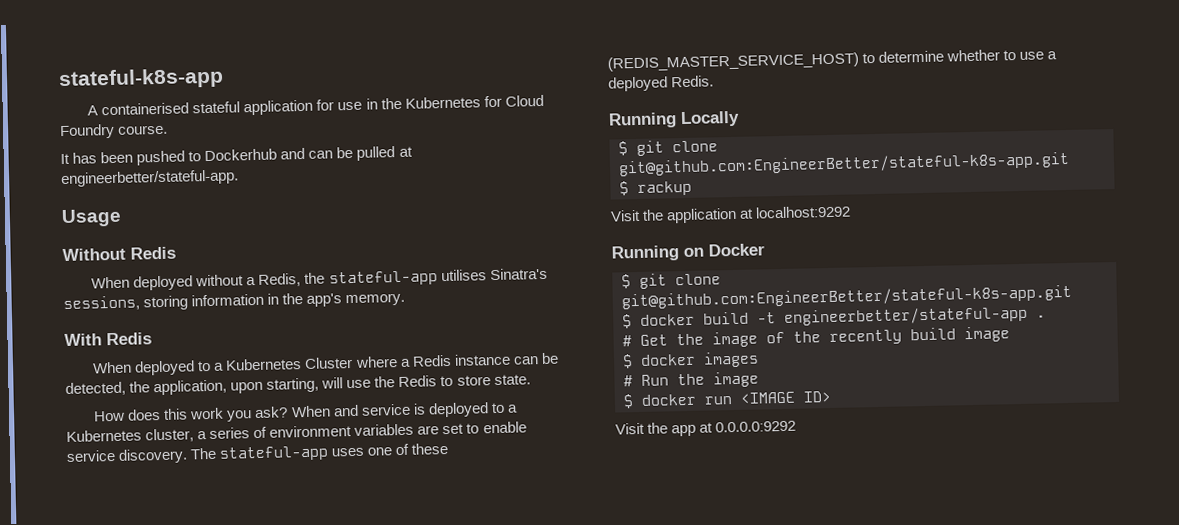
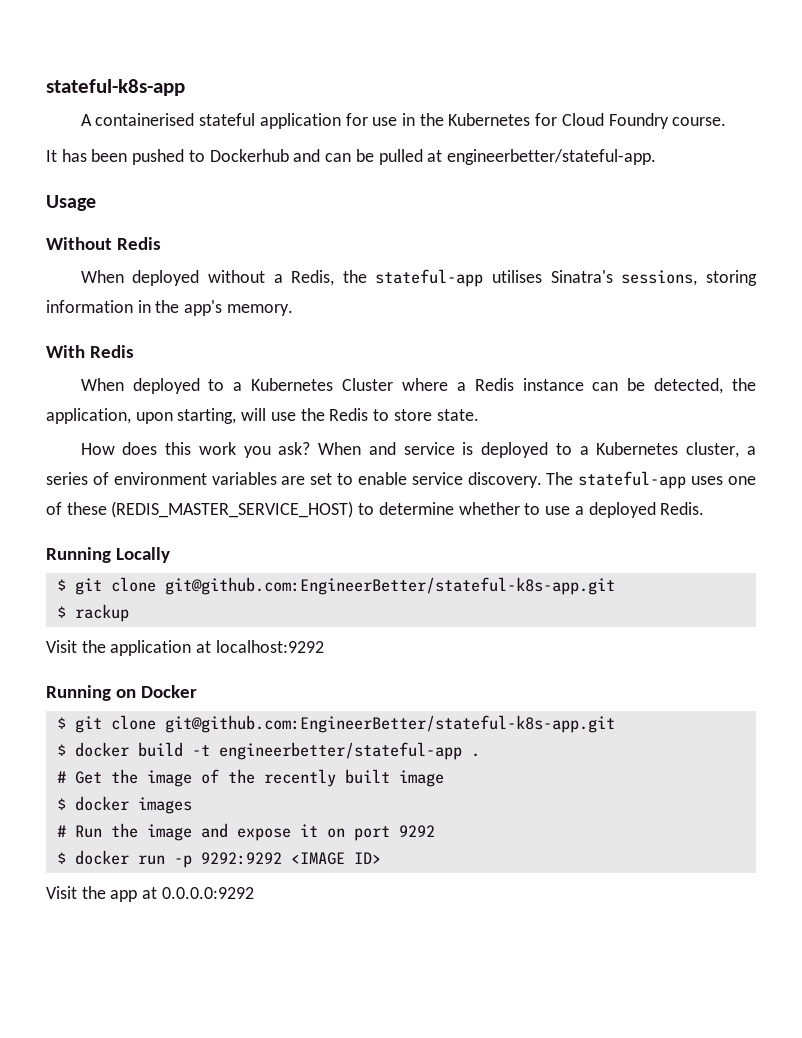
- # Get the image of the recently build image
+ # Get the image of the recently built image
- # Run the image
+ # Run the image and expose it on port 9292
- $ docker run <IMAGE ID>
+ $ docker run -p 9292:9292 <IMAGE ID>

